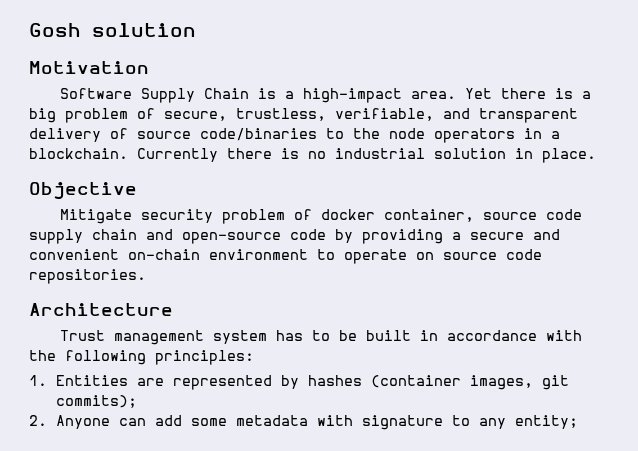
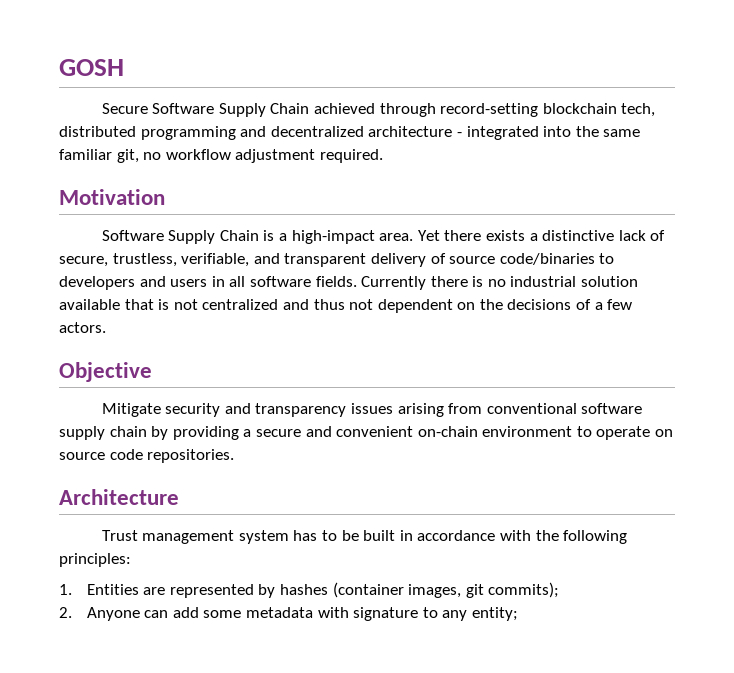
- Gosh solution
+ GOSH
+ Secure Software Supply Chain achieved through record-setting blockchain tech, distributed programming and decentralized architecture - integrated into the same familiar git, no workflow adjustment required.
- Yet there is a big problem of secure, trustless, verifiable, and transparent delivery of source code/binaries to the node operators in a blockchain.
+ Yet there exists a distinctive lack of secure, trustless, verifiable, and transparent delivery of source code/binaries to developers and users in all software fields.
- Currently there is no industrial solution in place.
+ Currently there is no industrial solution available that is not centralized and thus not dependent on the decisions of a few actors.
  Objective
- Mitigate security problem of docker container, source code supply chain and open-source code by providing a secure and convenient on-chain environment to operate on source code repositories.
+ Mitigate security and transparency issues arising from conventional software supply chain by providing a secure and convenient on-chain environment to operate on source code repositories.

